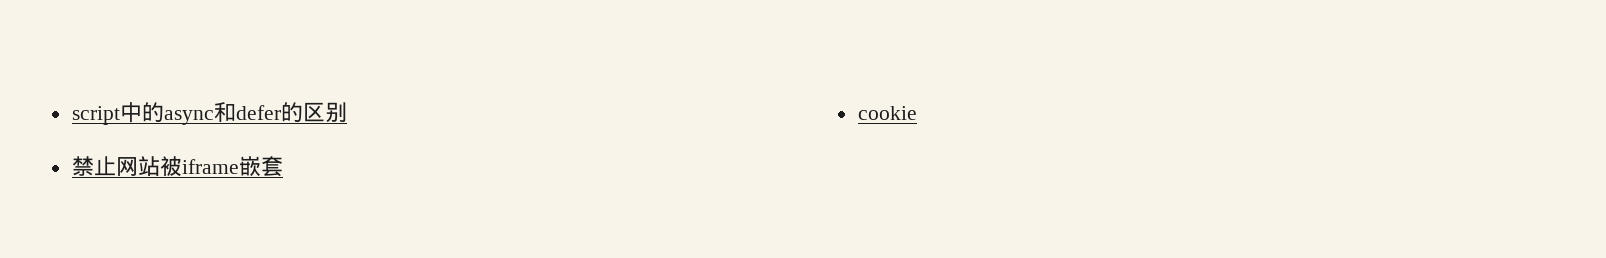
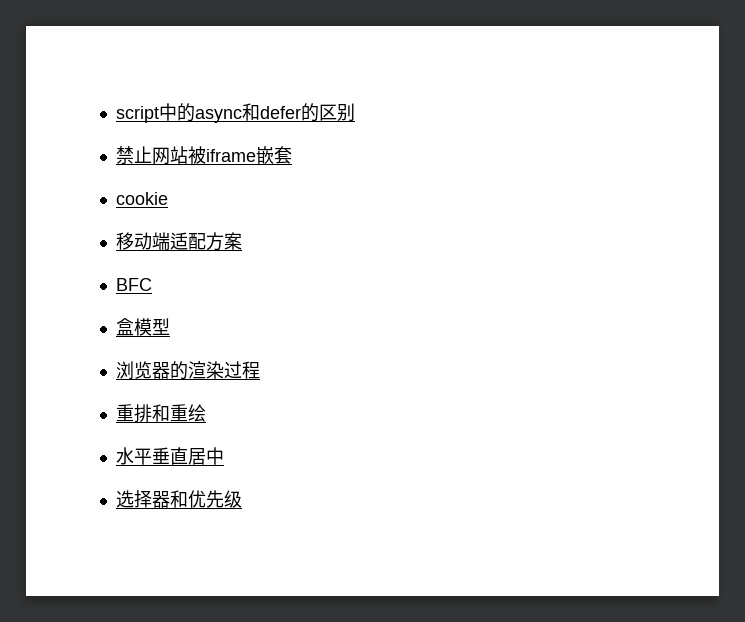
+ 移动端适配方案
+ BFC
+ 盒模型
+ 浏览器的渲染过程
+ 重排和重绘
+ 水平垂直居中
+ 选择器和优先级

